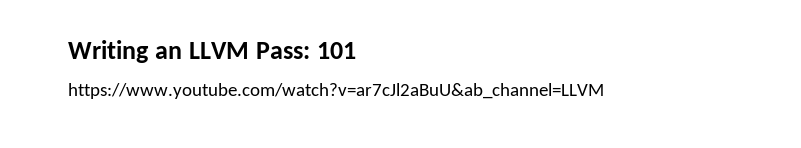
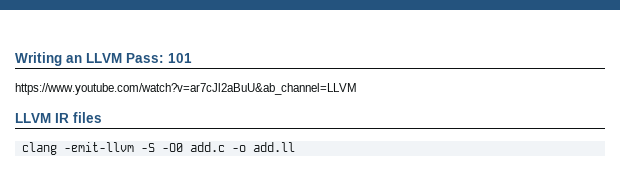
+ LLVM IR files
+ clang -emit-llvm -S -O0 add.c -o add.ll

